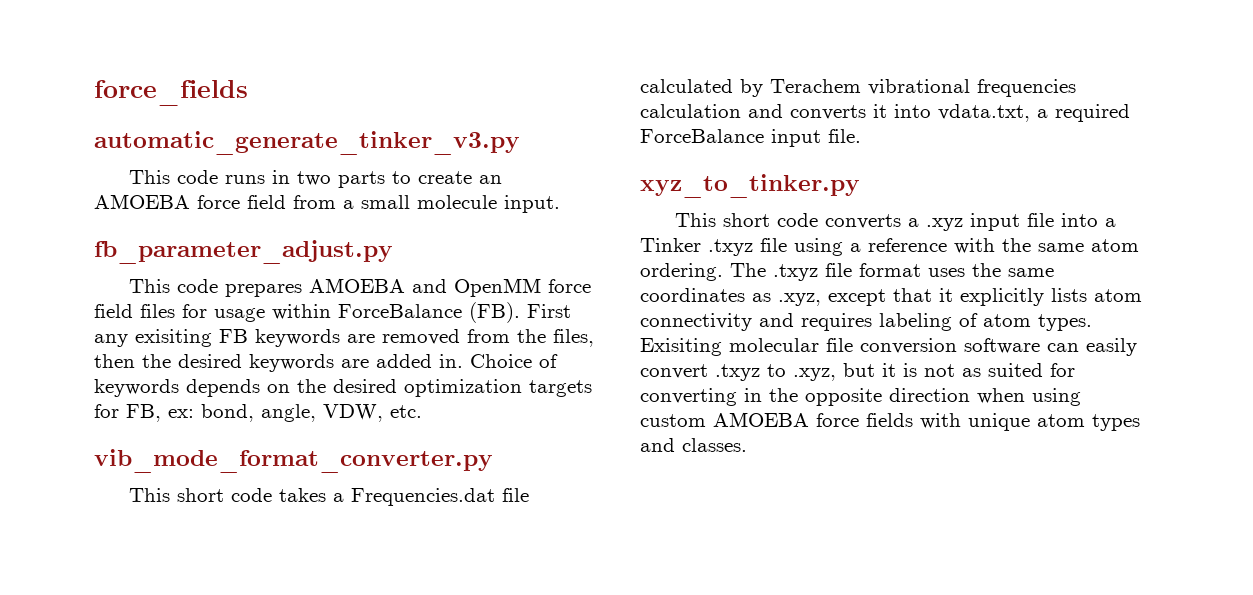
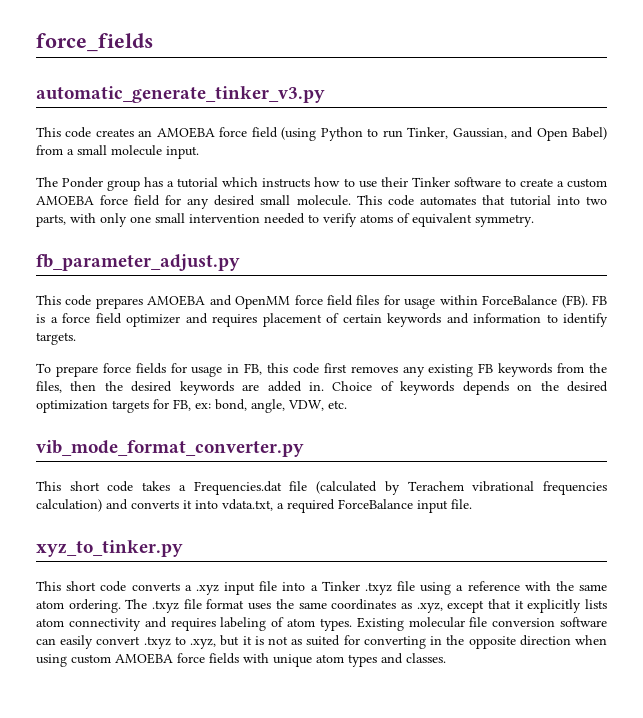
- This code runs in two parts to create an AMOEBA force field from a small molecule input.
+ This code creates an AMOEBA force field (using Python to run Tinker, Gaussian, and Open Babel) from a small molecule input.
+ The Ponder group has a tutorial which instructs how to use their Tinker software to create a custom AMOEBA force field for any desired small molecule. This code automates that tutorial into two parts, with only one small intervention needed to verify atoms of equivalent symmetry.
- This code prepares AMOEBA and OpenMM force field files for usage within ForceBalance (FB). First any exisiting FB keywords are removed from the files, then the desired keywords are added in.
+ This code prepares AMOEBA and OpenMM force field files for usage within ForceBalance (FB). FB is a force field optimizer and requires placement of certain keywords and information to identify targets.
+ To prepare force fields for usage in FB, this code first removes any existing FB keywords from the files, then the desired keywords are added in.
- This short code takes a Frequencies.dat file calculated by Terachem vibrational frequencies calculation and converts it into vdata.txt, a required ForceBalance input file.
+ This short code takes a Frequencies.dat file (calculated by Terachem vibrational frequencies calculation) and converts it into vdata.txt, a required ForceBalance input file.
- Exisiting molecular file conversion software can easily convert .txyz to .xyz, but it is not as suited for converting in the opposite direction when using custom AMOEBA force fields with unique atom types and classes.
+ Existing molecular file conversion software can easily convert .txyz to .xyz, but it is not as suited for converting in the opposite direction when using custom AMOEBA force fields with unique atom types and classes.

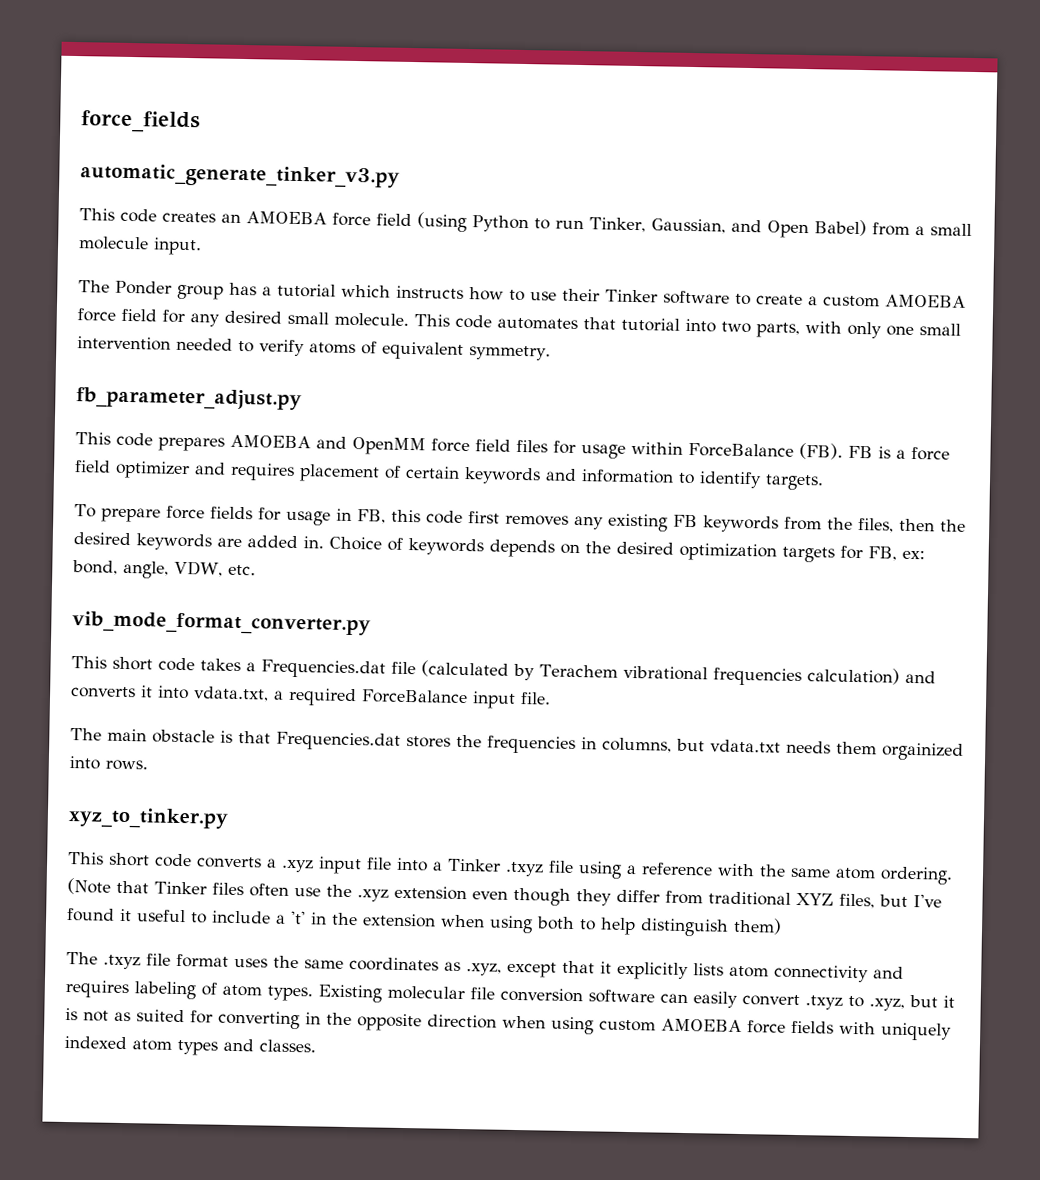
+ The main obstacle is that Frequencies.dat stores the frequencies in columns, but vdata.txt needs them orgainized into rows.
- This short code converts a .xyz input file into a Tinker .txyz file using a reference with the same atom ordering. The .txyz file format uses the same coordinates as .xyz, except that it explicitly lists atom connectivity and requires labeling of atom types.
+ This short code converts a .xyz input file into a Tinker .txyz file using a reference with the same atom ordering. (Note that Tinker files often use the .xyz extension even though they differ from traditional XYZ files, but I've found it useful to include a 't' in the extension when using both to help distinguish them)
+ The .txyz file format uses the same coordinates as .xyz, except that it explicitly lists atom connectivity and requires labeling of atom types.
- Existing molecular file conversion software can easily convert .txyz to .xyz, but it is not as suited for converting in the opposite direction when using custom AMOEBA force fields with unique atom types and classes.
+ Existing molecular file conversion software can easily convert .txyz to .xyz, but it is not as suited for converting in the opposite direction when using custom AMOEBA force fields with uniquely indexed atom types and classes.

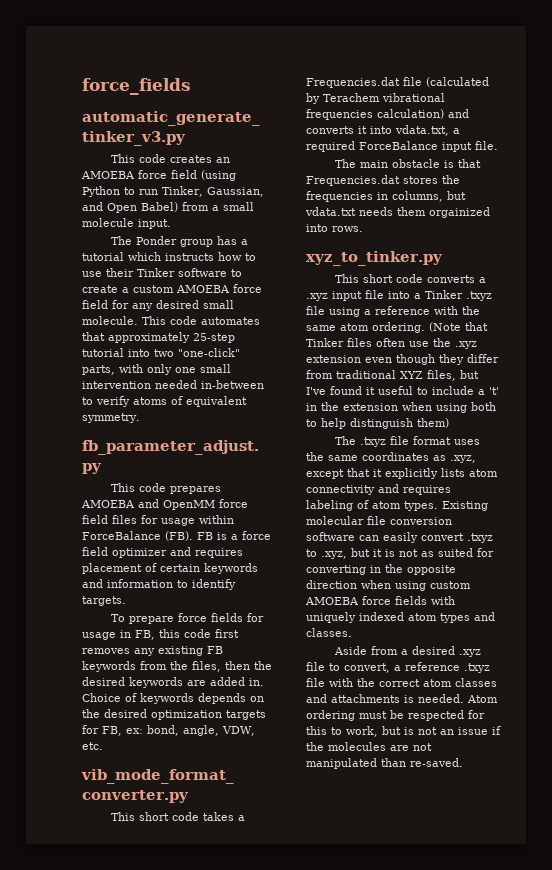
- This code automates that tutorial into two parts, with only one small intervention needed to verify atoms of equivalent symmetry.
+ This code automates that approximately 25-step tutorial into two "one-click" parts, with only one small intervention needed in-between to verify atoms of equivalent symmetry.
+ Aside from a desired .xyz file to convert, a reference .txyz file with the correct atom classes and attachments is needed. Atom ordering must be respected for this to work, but is not an issue if the molecules are not manipulated than re-saved.

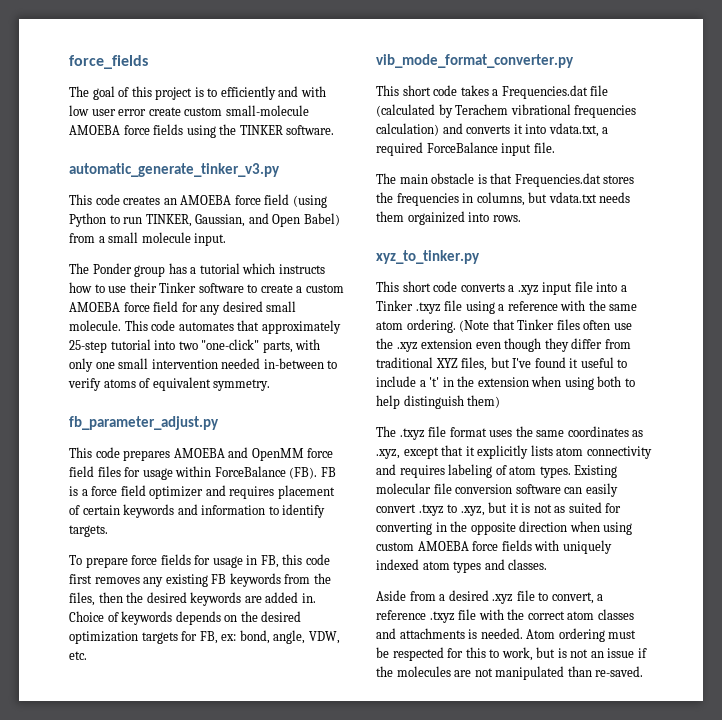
+ The goal of this project is to efficiently and with low user error create custom small-molecule AMOEBA force fields using the TINKER software.
- This code creates an AMOEBA force field (using Python to run Tinker, Gaussian, and Open Babel) from a small molecule input.
+ This code creates an AMOEBA force field (using Python to run TINKER, Gaussian, and Open Babel) from a small molecule input.

